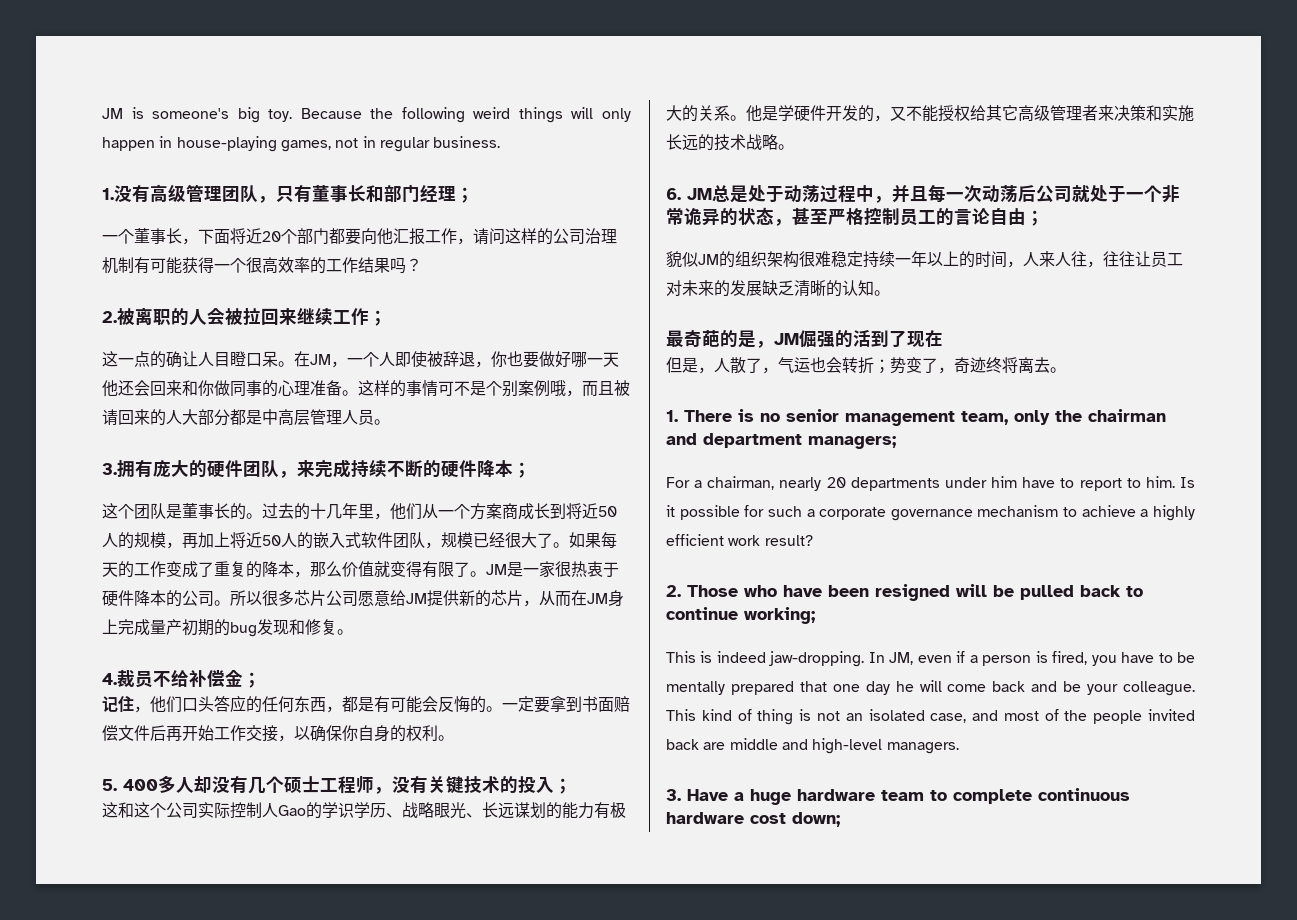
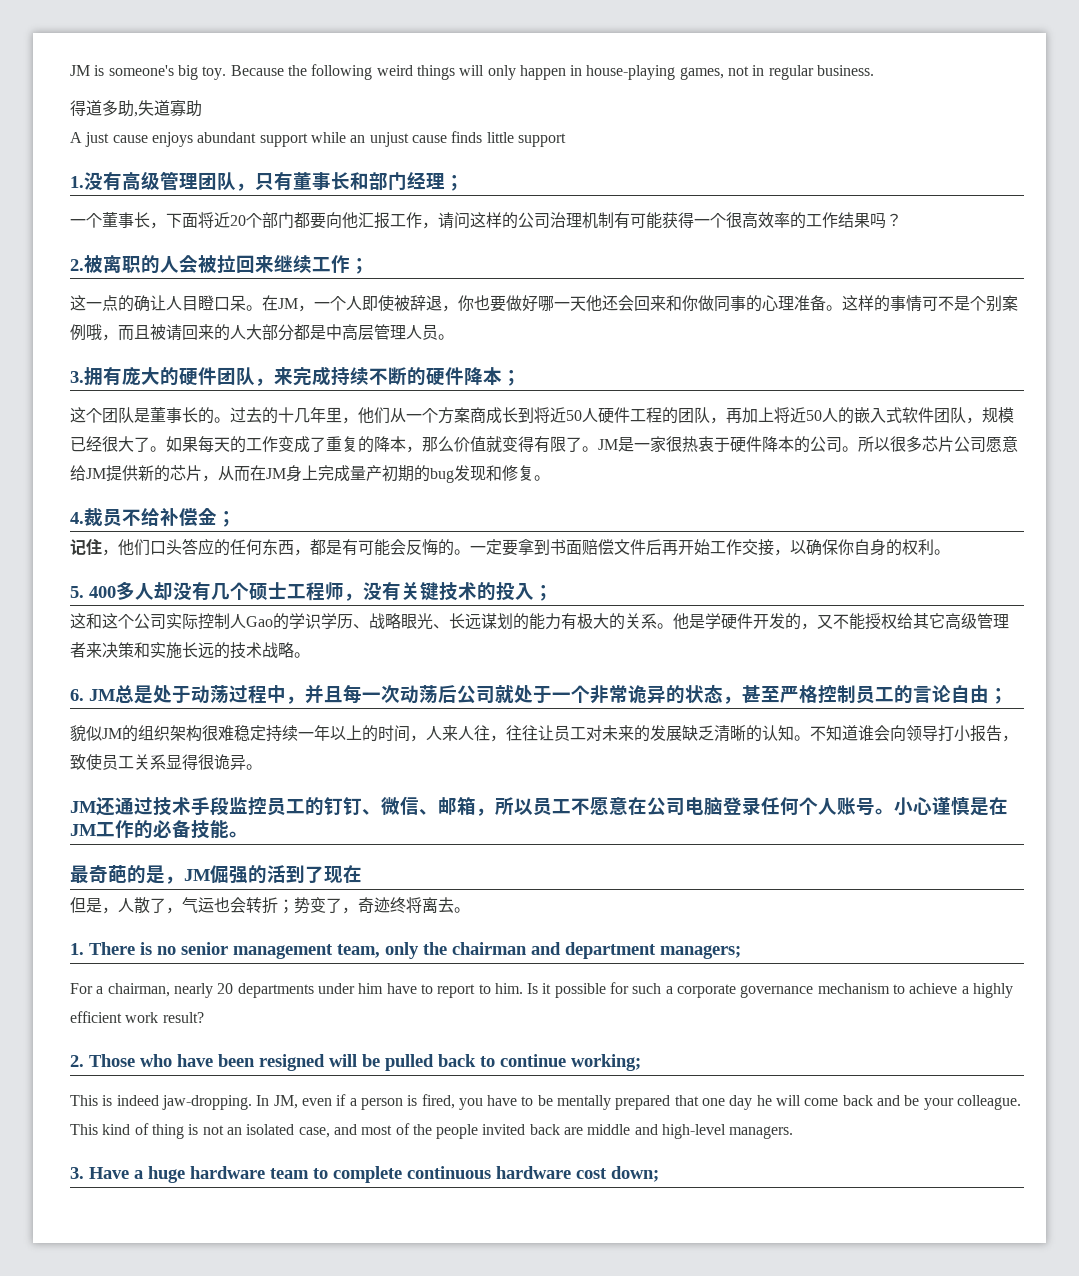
+ 得道多助,失道寡助
+ A just cause enjoys abundant support while an unjust cause finds little support
- 过去的十几年里，他们从一个方案商成长到将近50人的规模，再加上将近50人的嵌入式软件团队，规模已经很大了。
+ 过去的十几年里，他们从一个方案商成长到将近50人硬件工程的团队，再加上将近50人的嵌入式软件团队，规模已经很大了。
+ 不知道谁会向领导打小报告，致使员工关系显得很诡异。
+ JM还通过技术手段监控员工的钉钉、微信、邮箱，所以员工不愿意在公司电脑登录任何个人账号。小心谨慎是在JM工作的必备技能。

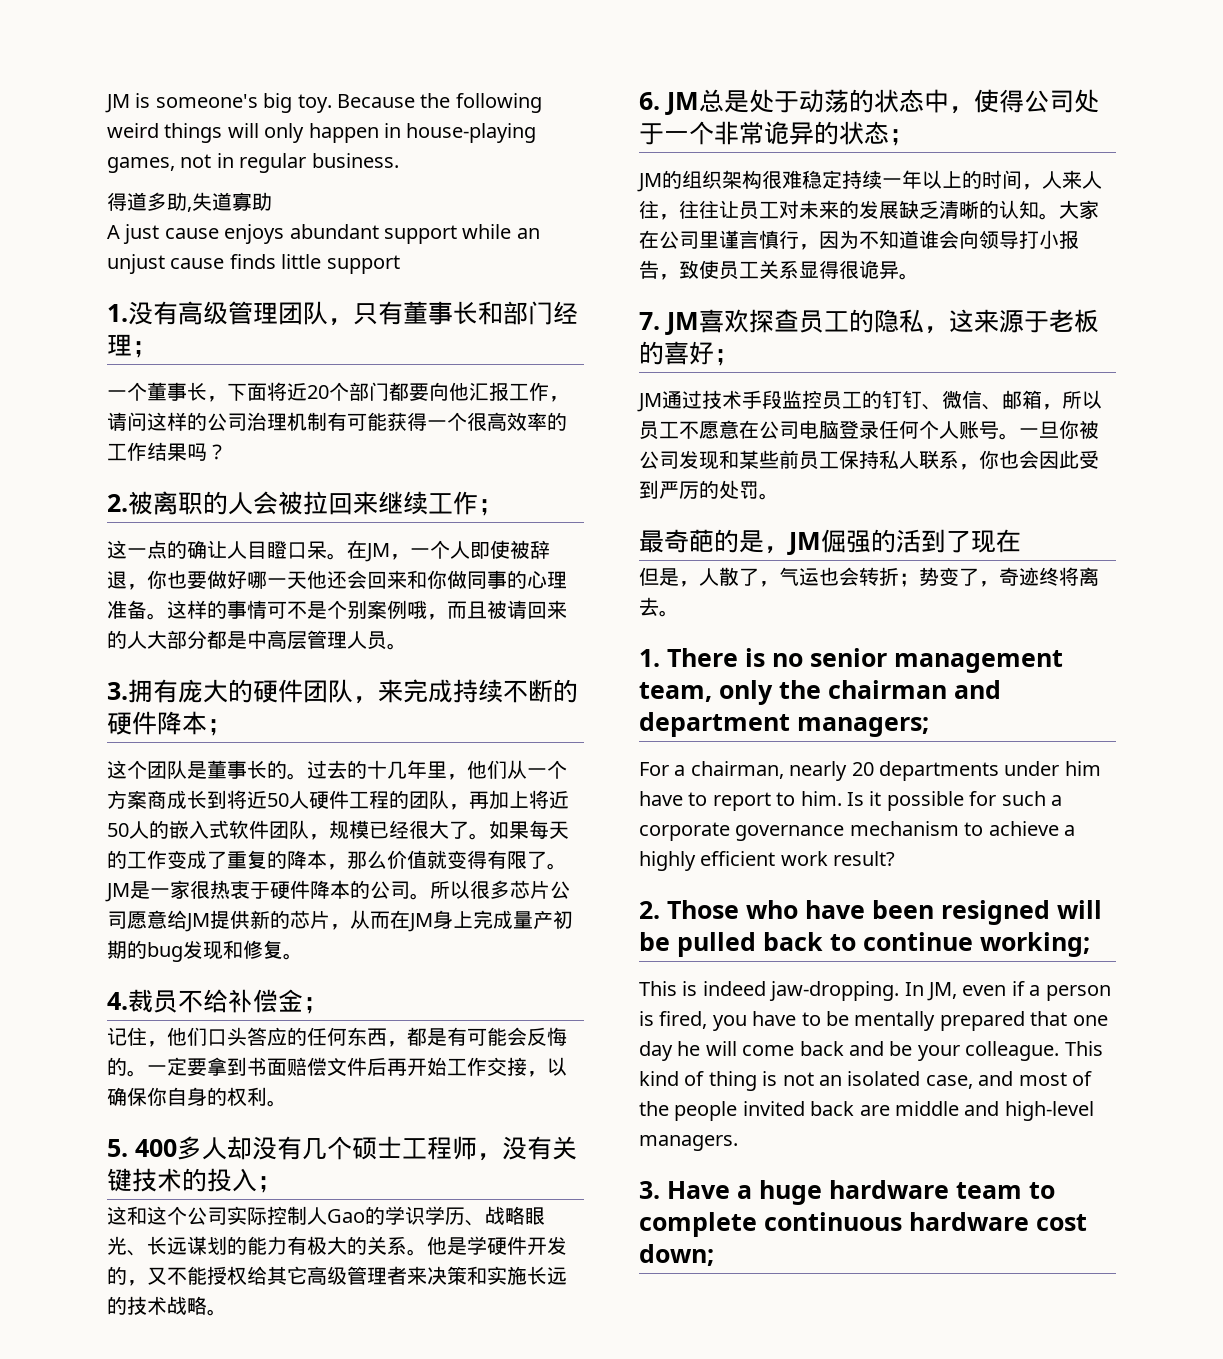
- 6. JM总是处于动荡过程中，并且每一次动荡后公司就处于一个非常诡异的状态，甚至严格控制员工的言论自由；
- 貌似JM的组织架构很难稳定持续一年以上的时间，人来人往，往往让员工对未来的发展缺乏清晰的认知。
+ 6. JM总是处于动荡的状态中，使得公司处于一个非常诡异的状态；
+ JM的组织架构很难稳定持续一年以上的时间，人来人往，往往让员工对未来的发展缺乏清晰的认知。
- 不知道谁会向领导打小报告，致使员工关系显得很诡异。
+ 大家在公司里谨言慎行，因为不知道谁会向领导打小报告，致使员工关系显得很诡异。
- JM还通过技术手段监控员工的钉钉、微信、邮箱，所以员工不愿意在公司电脑登录任何个人账号。
+ 7. JM喜欢探查员工的隐私，这来源于老板的喜好；
+ JM通过技术手段监控员工的钉钉、微信、邮箱，所以员工不愿意在公司电脑登录任何个人账号。
- 小心谨慎是在JM工作的必备技能。
+ 一旦你被公司发现和某些前员工保持私人联系，你也会因此受到严厉的处罚。

